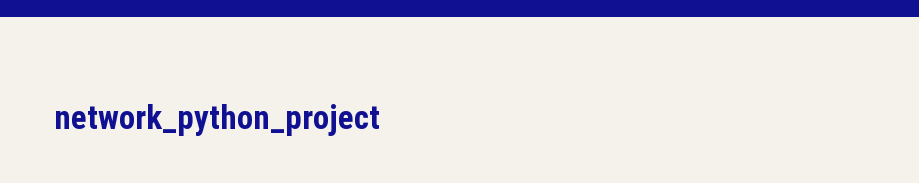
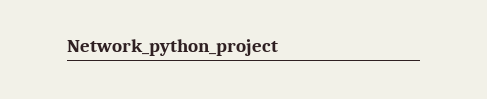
- network_python_project
+ Network_python_project

